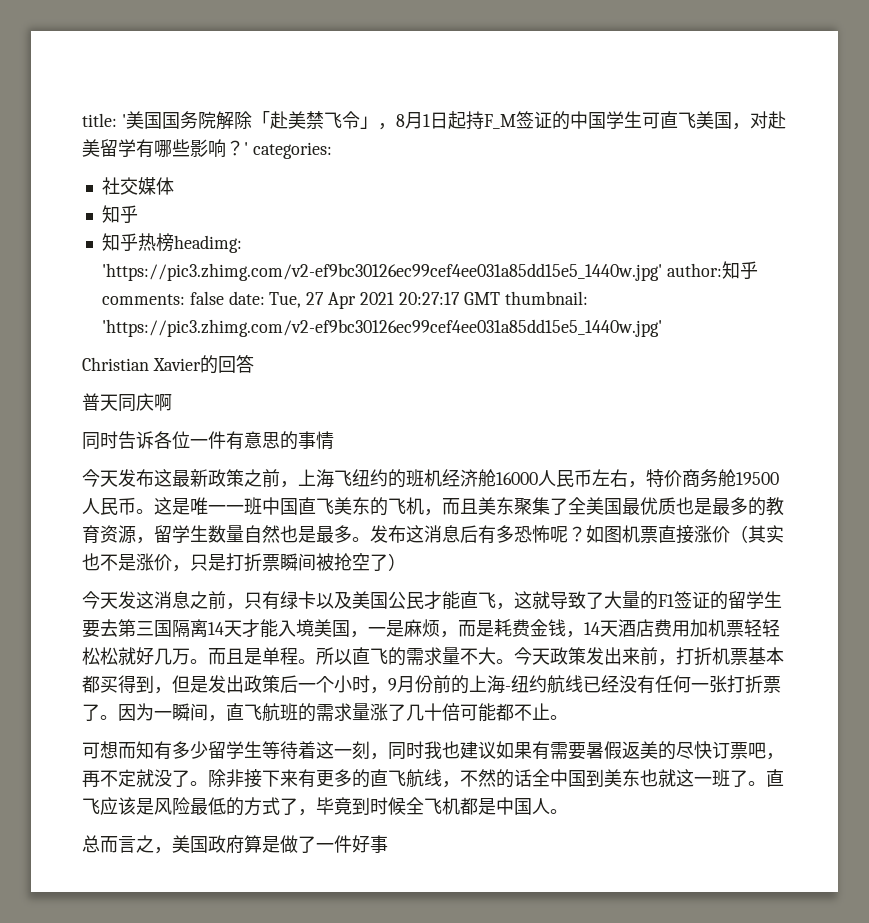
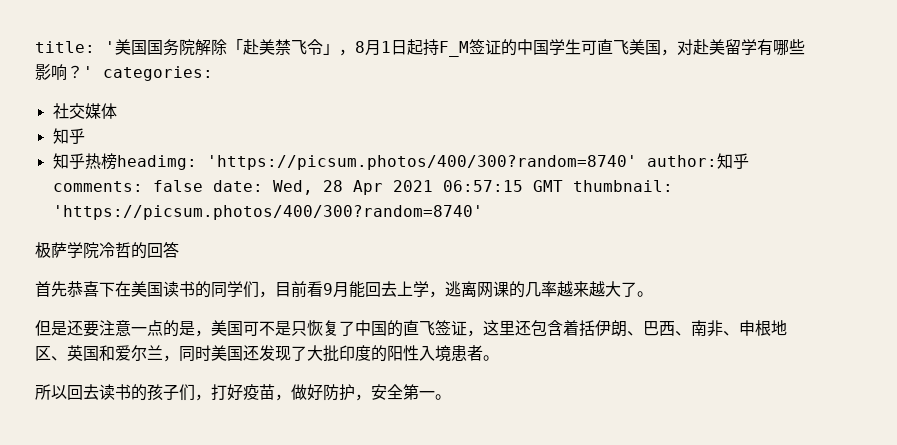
- 知乎热榜headimg: 'https://pic3.zhimg.com/v2-ef9bc30126ec99cef4ee031a85dd15e5_1440w.jpg' author:知乎comments: false date: Tue, 27 Apr 2021 20:27:17 GMT thumbnail: 'https://pic3.zhimg.com/v2-ef9bc30126ec99cef4ee031a85dd15e5_1440w.jpg'
- Christian Xavier的回答
- 普天同庆啊
- 同时告诉各位一件有意思的事情
- 今天发布这最新政策之前，上海飞纽约的班机经济舱16000人民币左右，特价商务舱19500人民币。这是唯一一班中国直飞美东的飞机，而且美东聚集了全美国最优质也是最多的教育资源，留学生数量自然也是最多。发布这消息后有多恐怖呢？如图机票直接涨价（其实也不是涨价，只是打折票瞬间被抢空了）
- 今天发这消息之前，只有绿卡以及美国公民才能直飞，这就导致了大量的F1签证的留学生要去第三国隔离14天才能入境美国，一是麻烦，而是耗费金钱，14天酒店费用加机票轻轻松松就好几万。而且是单程。所以直飞的需求量不大。今天政策发出来前，打折机票基本都买得到，但是发出政策后一个小时，9月份前的上海-纽约航线已经没有任何一张打折票了。因为一瞬间，直飞航班的需求量涨了几十倍可能都不止。
- 可想而知有多少留学生等待着这一刻，同时我也建议如果有需要暑假返美的尽快订票吧，再不定就没了。除非接下来有更多的直飞航线，不然的话全中国到美东也就这一班了。直飞应该是风险最低的方式了，毕竟到时候全飞机都是中国人。
- 总而言之，美国政府算是做了一件好事
+ 知乎热榜headimg: 'https://picsum.photos/400/300?random=8740' author:知乎comments: false date: Wed, 28 Apr 2021 06:57:15 GMT thumbnail: 'https://picsum.photos/400/300?random=8740'
+ 极萨学院冷哲的回答
+ 首先恭喜下在美国读书的同学们，目前看9月能回去上学，逃离网课的几率越来越大了。
+ 但是还要注意一点的是，美国可不是只恢复了中国的直飞签证，这里还包含着括伊朗、巴西、南非、申根地区、英国和爱尔兰，同时美国还发现了大批印度的阳性入境患者。
+ 所以回去读书的孩子们，打好疫苗，做好防护，安全第一。

